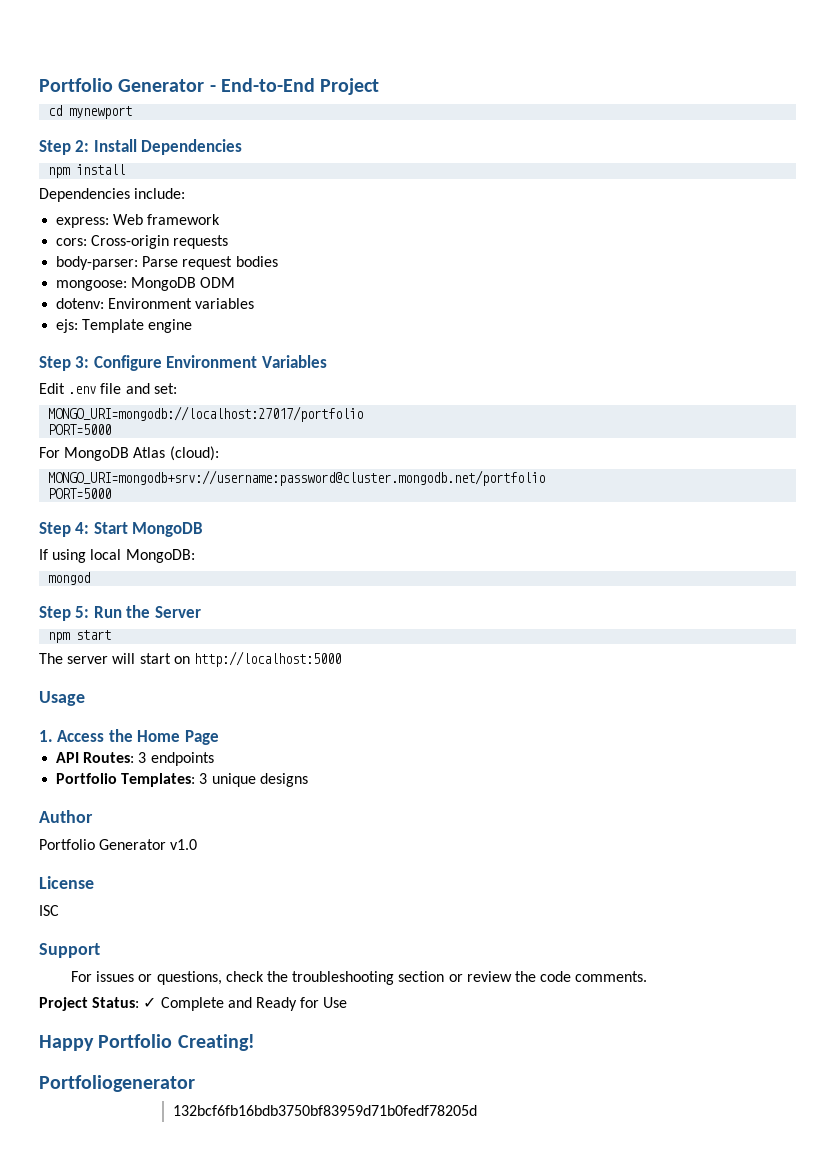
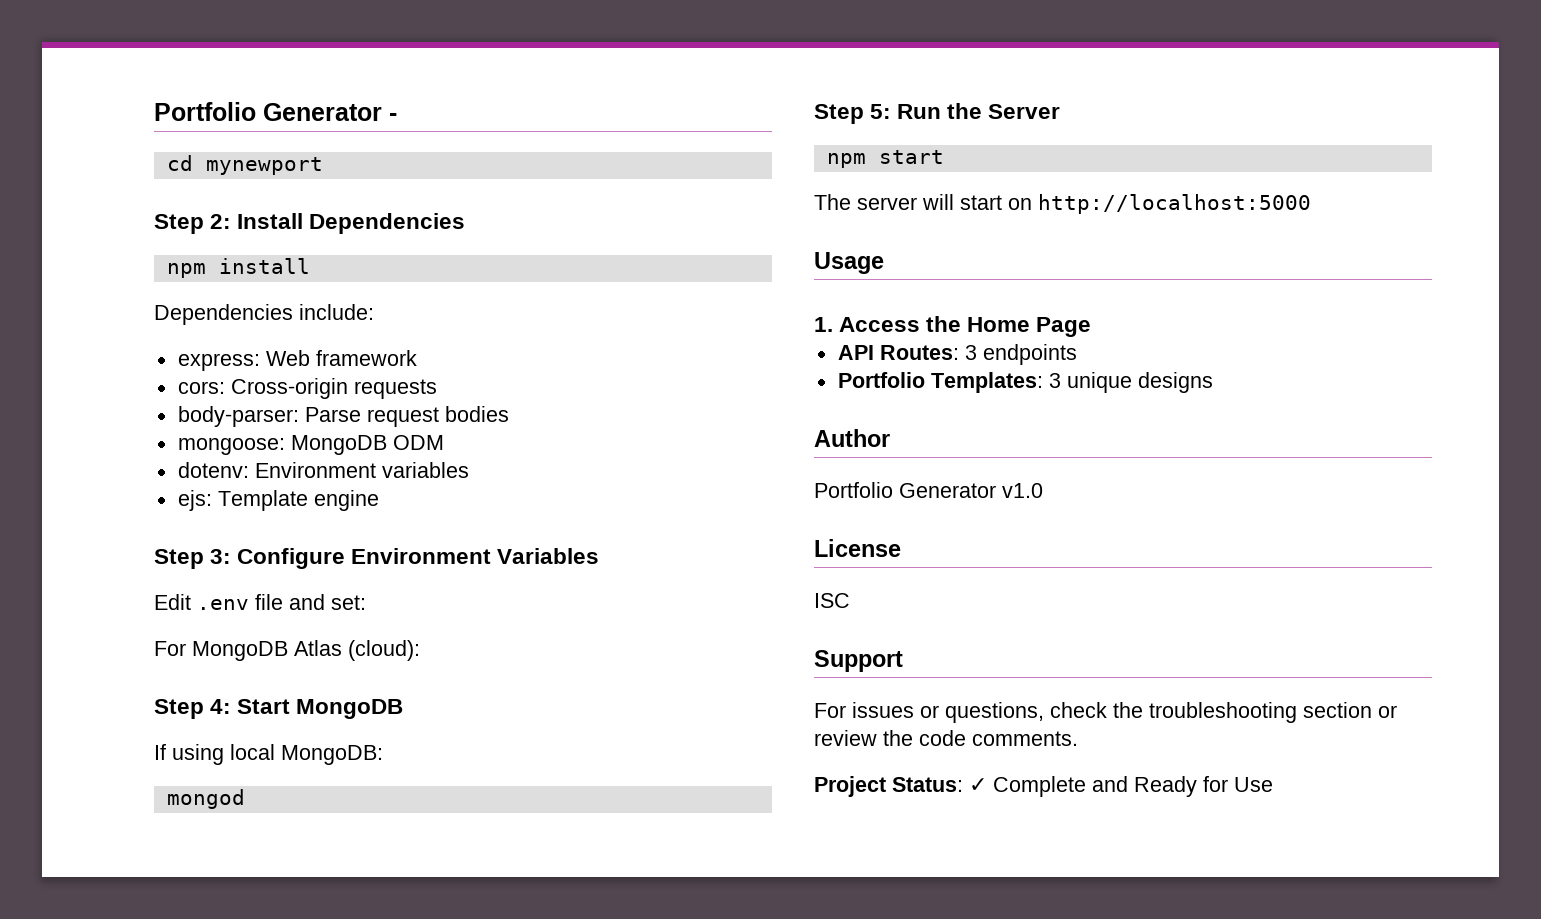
- Portfolio Generator - End-to-End Project
+ Portfolio Generator -
- MONGO_URI=mongodb://localhost:27017/portfolio
- PORT=5000
- MONGO_URI=mongodb+srv://username:password@cluster.mongodb.net/portfolio
- PORT=5000
- Happy Portfolio Creating!
- Portfoliogenerator
- 132bcf6fb16bdb3750bf83959d71b0fedf78205d

